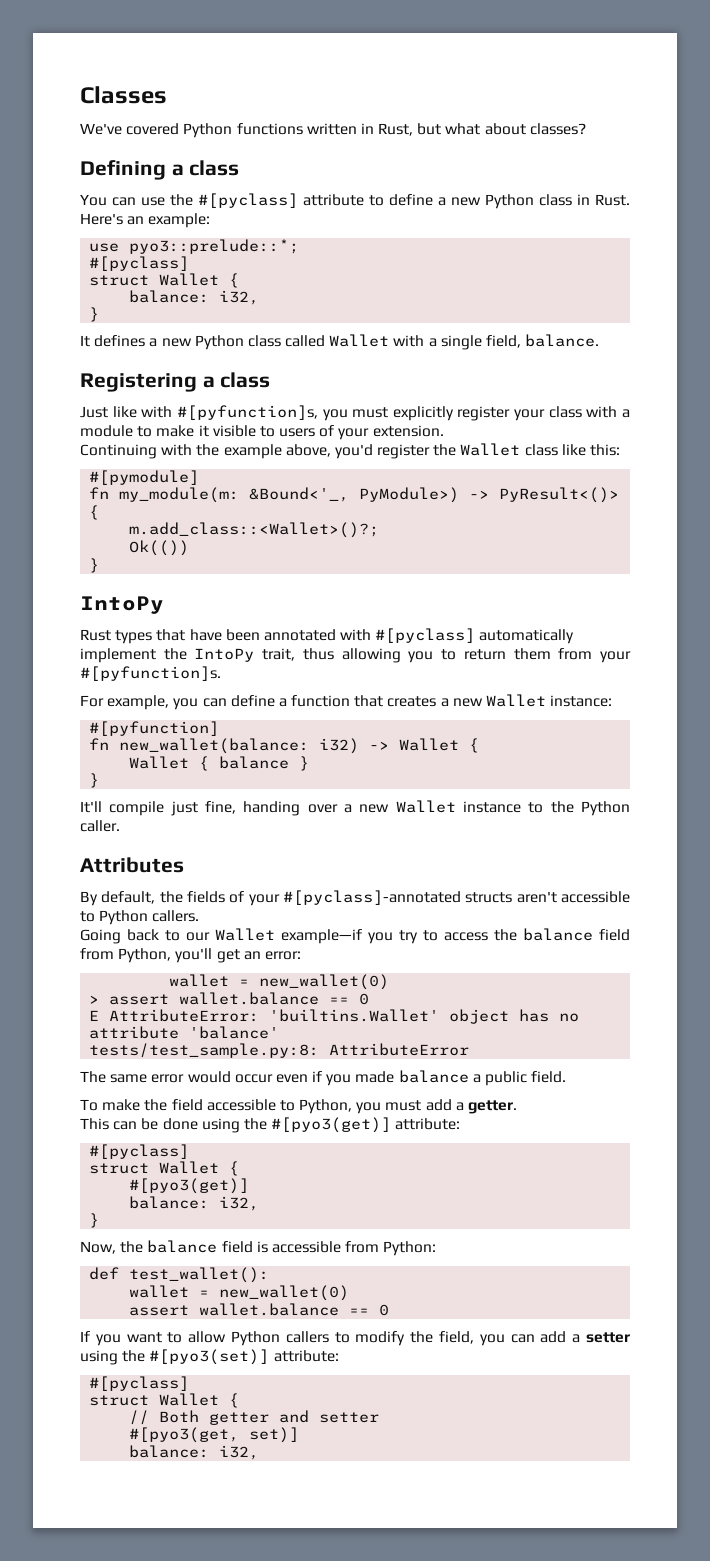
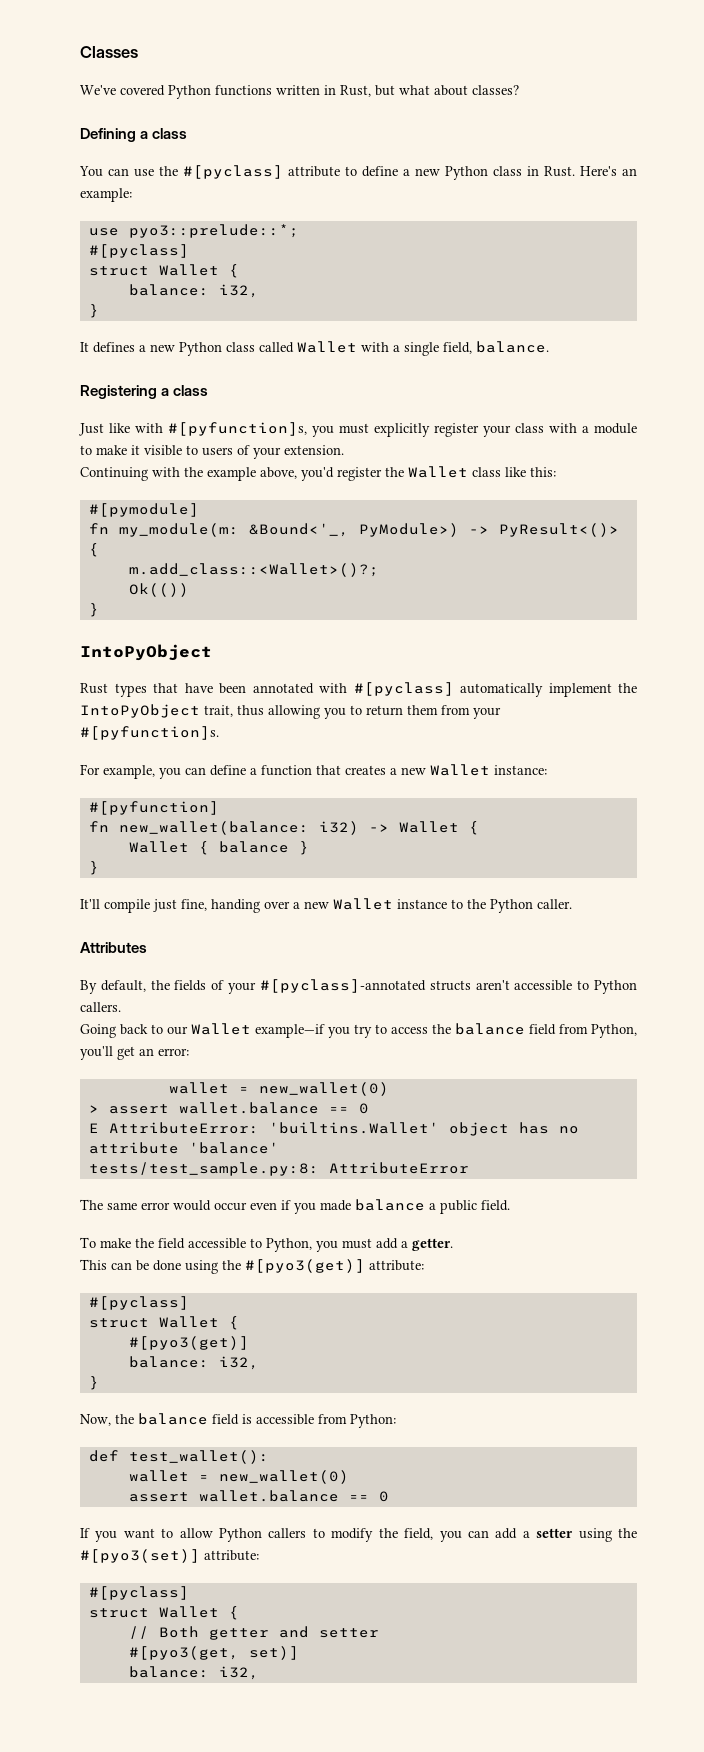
  Ok(())
  }
- IntoPy
+ IntoPyObject
- Rust types that have been annotated with #[pyclass] automatically implement the IntoPy trait, thus allowing you to return them from your #[pyfunction]s.
+ Rust types that have been annotated with #[pyclass] automatically implement the IntoPyObject trait, thus allowing you to return them from your #[pyfunction]s.

